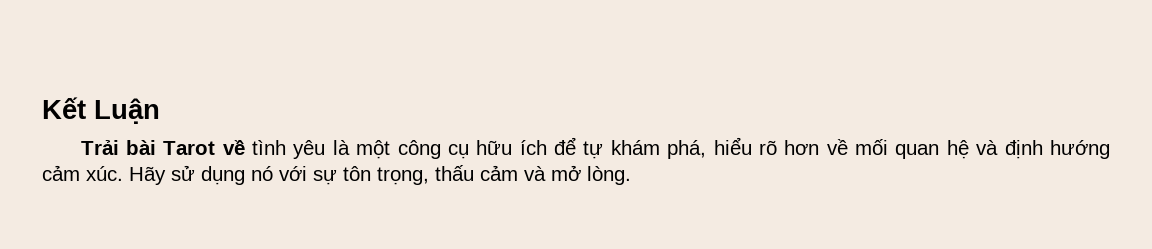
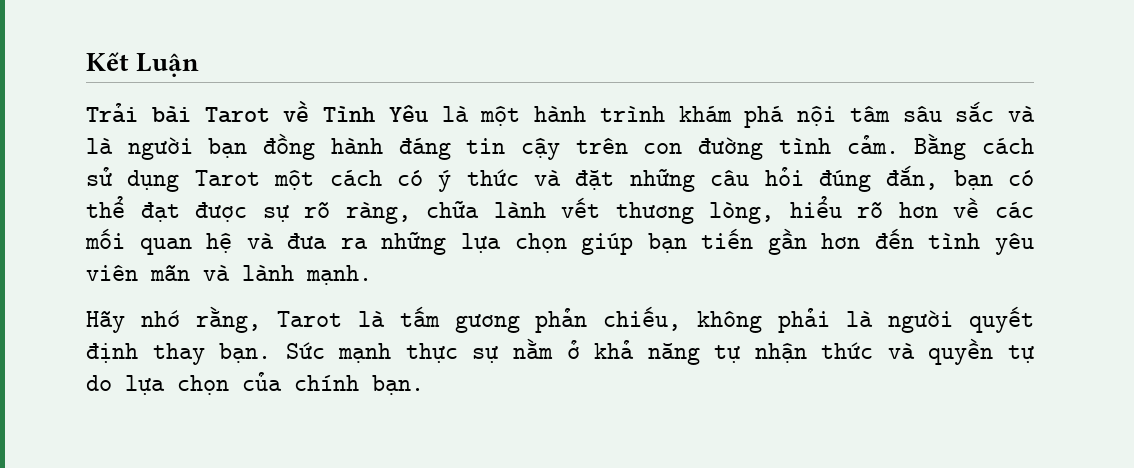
- Trải bài Tarot về tình yêu là một công cụ hữu ích để tự khám phá, hiểu rõ hơn về mối quan hệ và định hướng cảm xúc. Hãy sử dụng nó với sự tôn trọng, thấu cảm và mở lòng.
+ Trải bài Tarot về Tình Yêu là một hành trình khám phá nội tâm sâu sắc và là người bạn đồng hành đáng tin cậy trên con đường tình cảm. Bằng cách sử dụng Tarot một cách có ý thức và đặt những câu hỏi đúng đắn, bạn có thể đạt được sự rõ ràng, chữa lành vết thương lòng, hiểu rõ hơn về các mối quan hệ và đưa ra những lựa chọn giúp bạn tiến gần hơn đến tình yêu viên mãn và lành mạnh.
+ Hãy nhớ rằng, Tarot là tấm gương phản chiếu, không phải là người quyết định thay bạn. Sức mạnh thực sự nằm ở khả năng tự nhận thức và quyền tự do lựa chọn của chính bạn.

